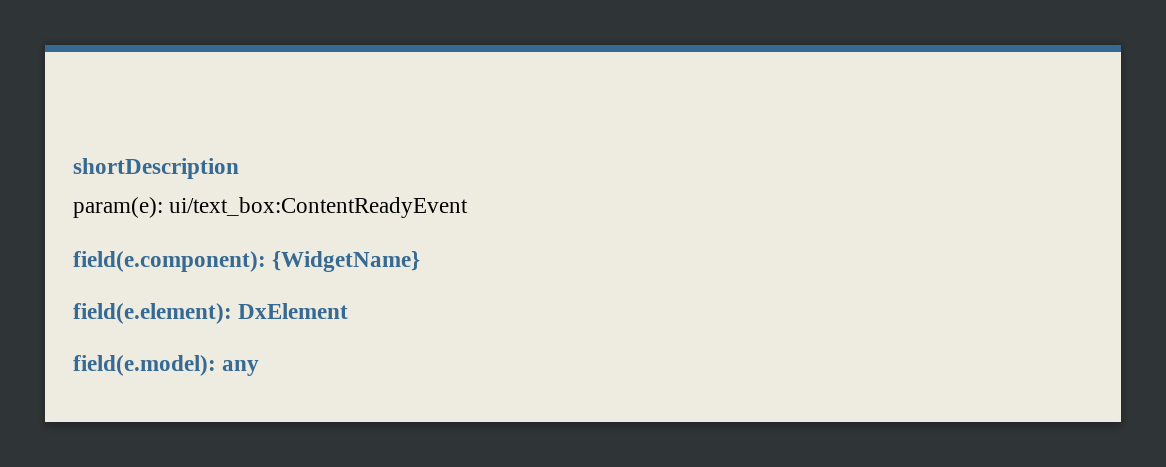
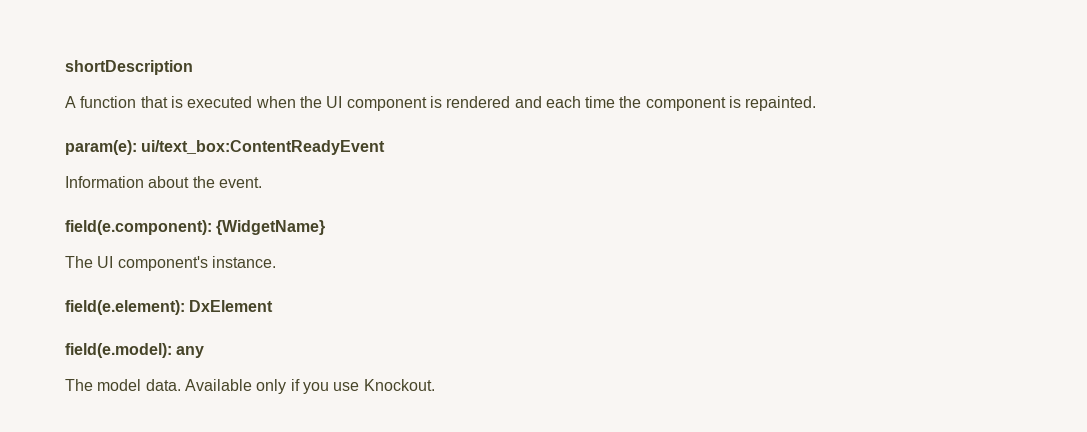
+ A function that is executed when the UI component is rendered and each time the component is repainted.
  param(e): ui/text_box:ContentReadyEvent
+ Information about the event.
  field(e.component): {WidgetName}
+ The UI component's instance.
  field(e.element): DxElement
  field(e.model): any
+ The model data. Available only if you use Knockout.

